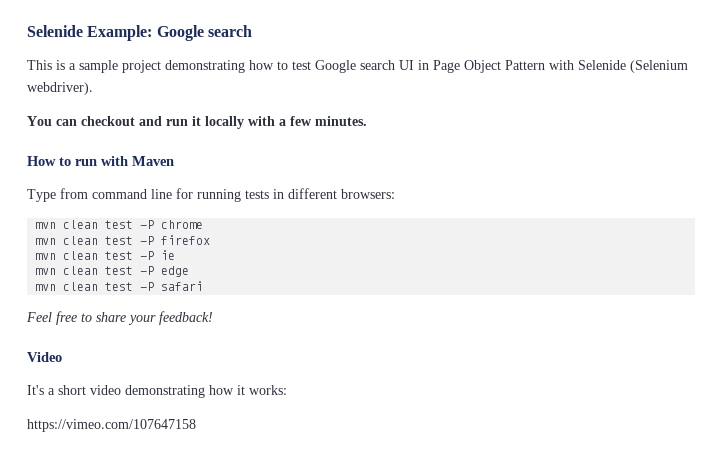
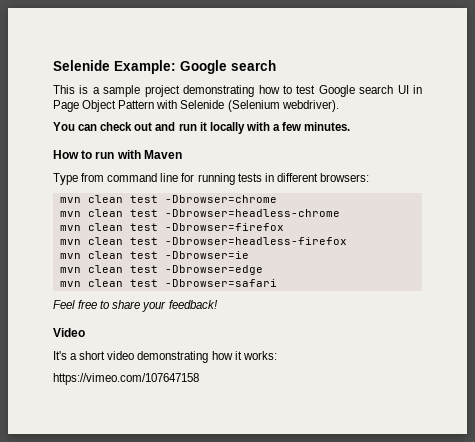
- You can checkout and run it locally with a few minutes.
+ You can check out and run it locally with a few minutes.
- mvn clean test -P chrome
- mvn clean test -P firefox
- mvn clean test -P ie
- mvn clean test -P edge
- mvn clean test -P safari
+ mvn clean test -Dbrowser=chrome
+ mvn clean test -Dbrowser=headless-chrome
+ mvn clean test -Dbrowser=firefox
+ mvn clean test -Dbrowser=headless-firefox
+ mvn clean test -Dbrowser=ie
+ mvn clean test -Dbrowser=edge
+ mvn clean test -Dbrowser=safari

